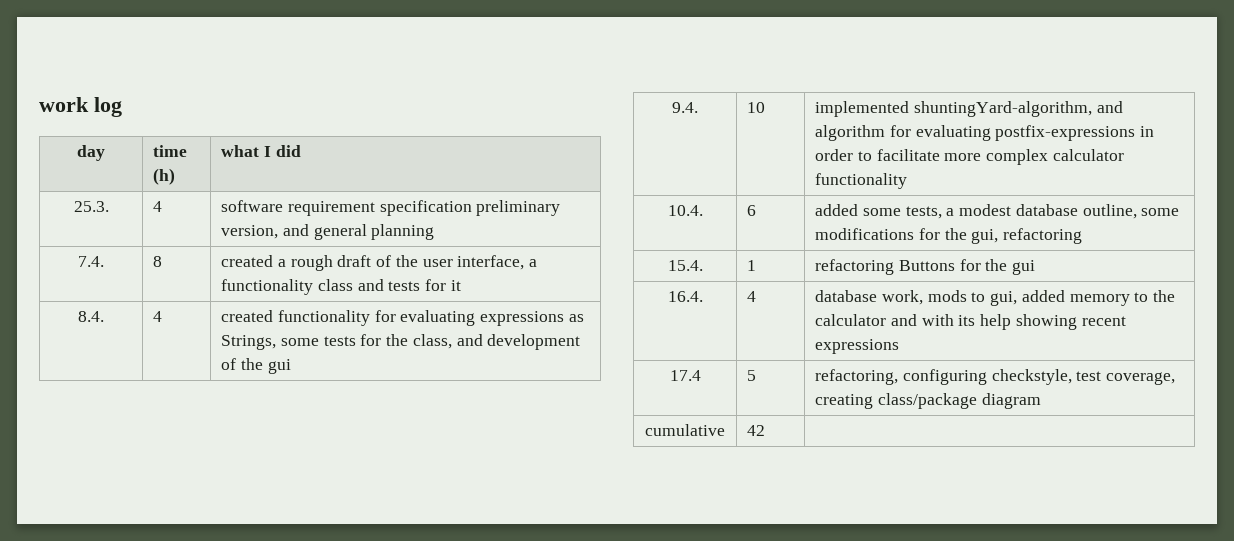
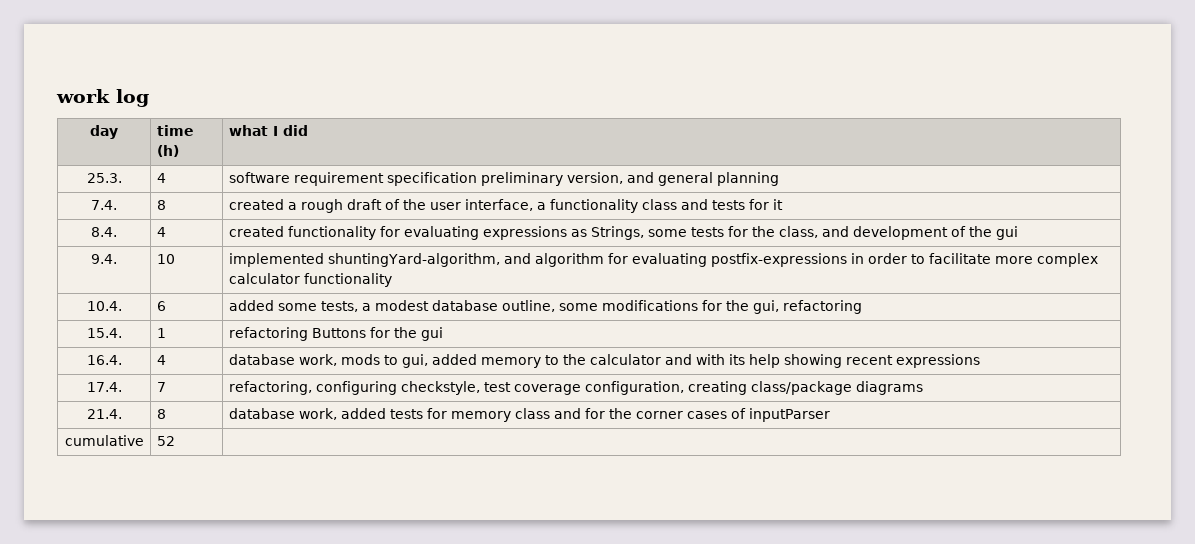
- 17.4 | 5 | refactoring, configuring checkstyle, test coverage, creating class/package diagram
+ 17.4. | 7 | refactoring, configuring checkstyle, test coverage configuration, creating class/package diagrams
+ 21.4. | 8 | database work, added tests for memory class and for the corner cases of inputParser
- cumulative | 42 |
+ cumulative | 52 |

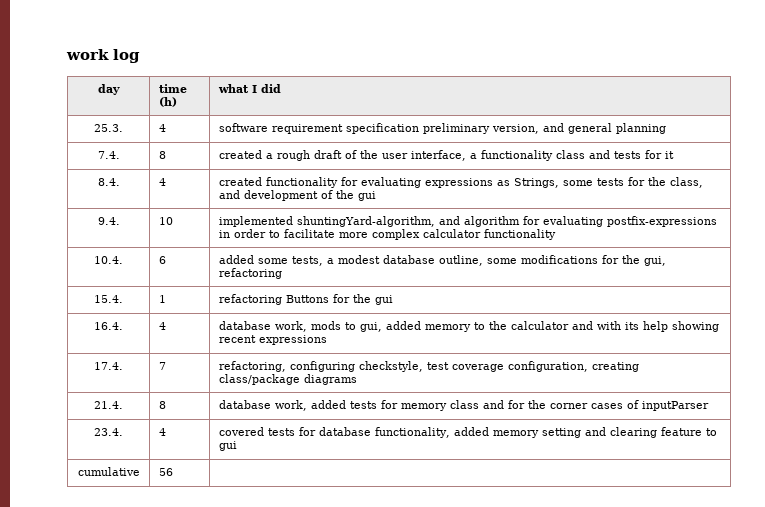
+ 23.4. | 4 | covered tests for database functionality, added memory setting and clearing feature to gui
- cumulative | 52 |
+ cumulative | 56 |

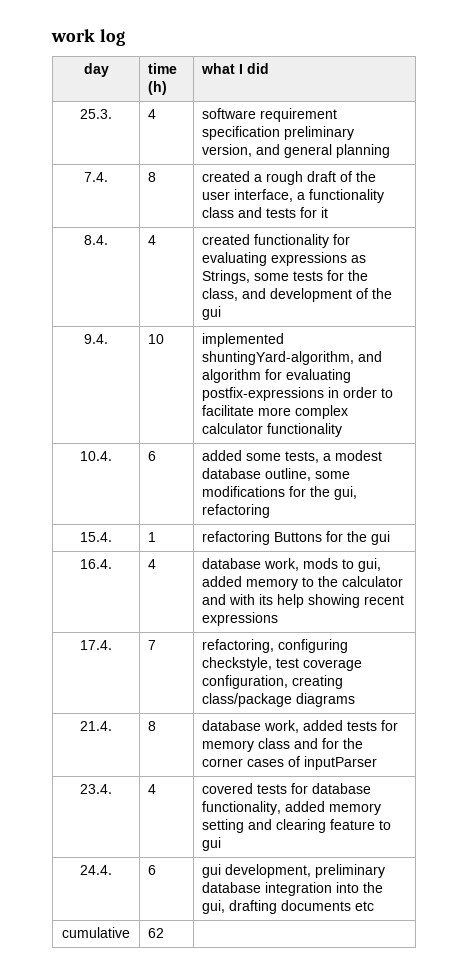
+ 24.4. | 6 | gui development, preliminary database integration into the gui, drafting documents etc
- cumulative | 56 |
+ cumulative | 62 |

